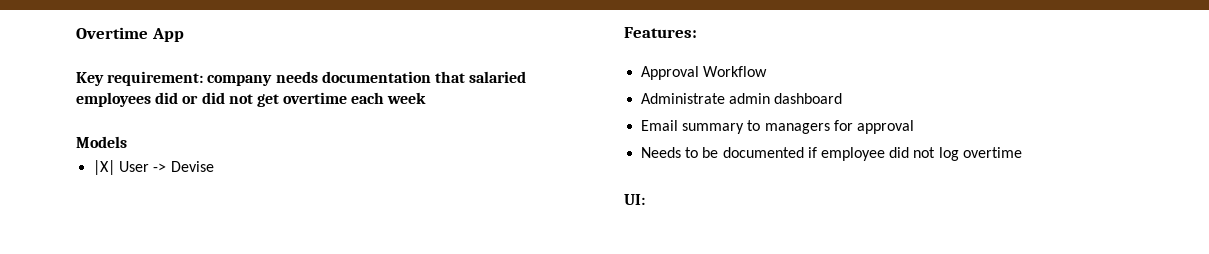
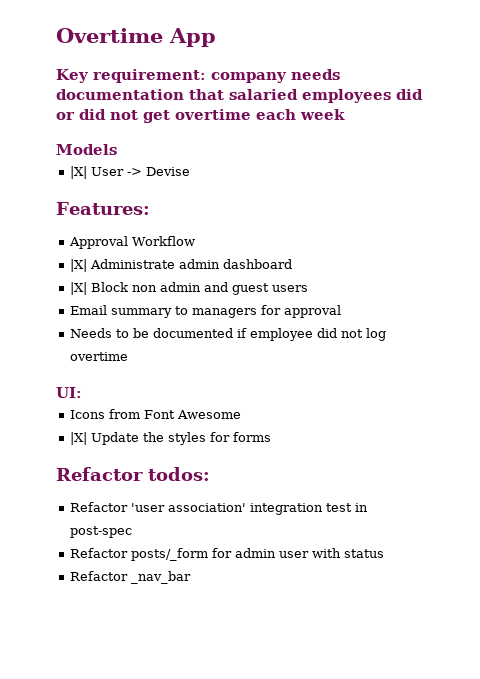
- Administrate admin dashboard
+ |X| Administrate admin dashboard
+ |X| Block non admin and guest users
+ Icons from Font Awesome
+ |X| Update the styles for forms
+ Refactor todos:
+ Refactor 'user association' integration test in post-spec
+ Refactor posts/_form for admin user with status
+ Refactor _nav_bar

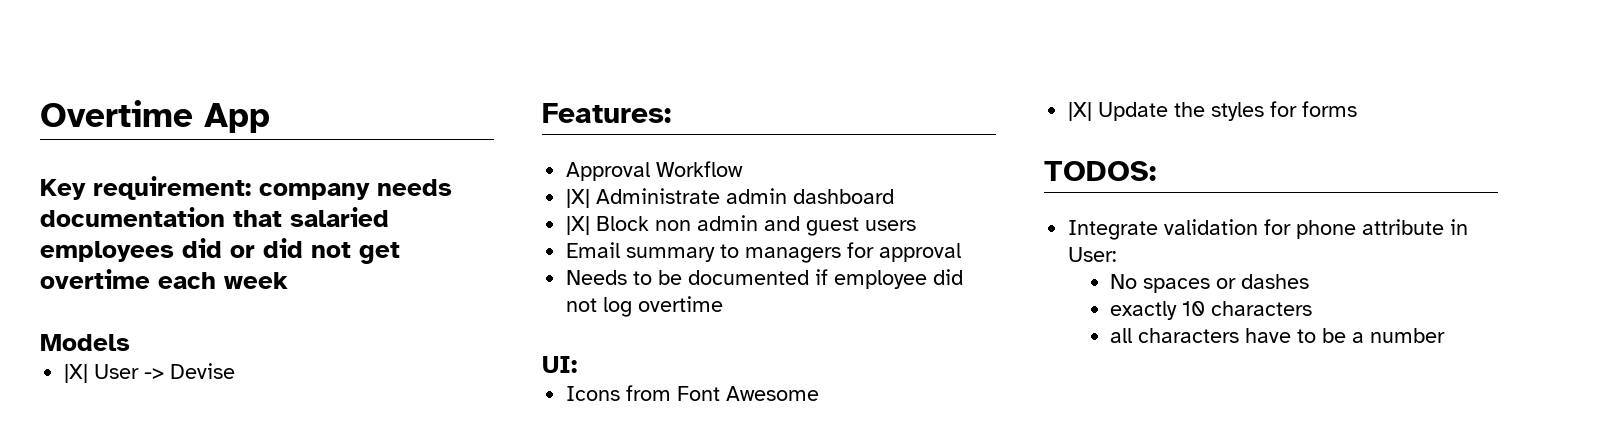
- Refactor todos:
- Refactor 'user association' integration test in post-spec
- Refactor posts/_form for admin user with status
- Refactor _nav_bar
+ TODOS:
+ Integrate validation for phone attribute in User:
+ No spaces or dashes
+ exactly 10 characters
+ all characters have to be a number

